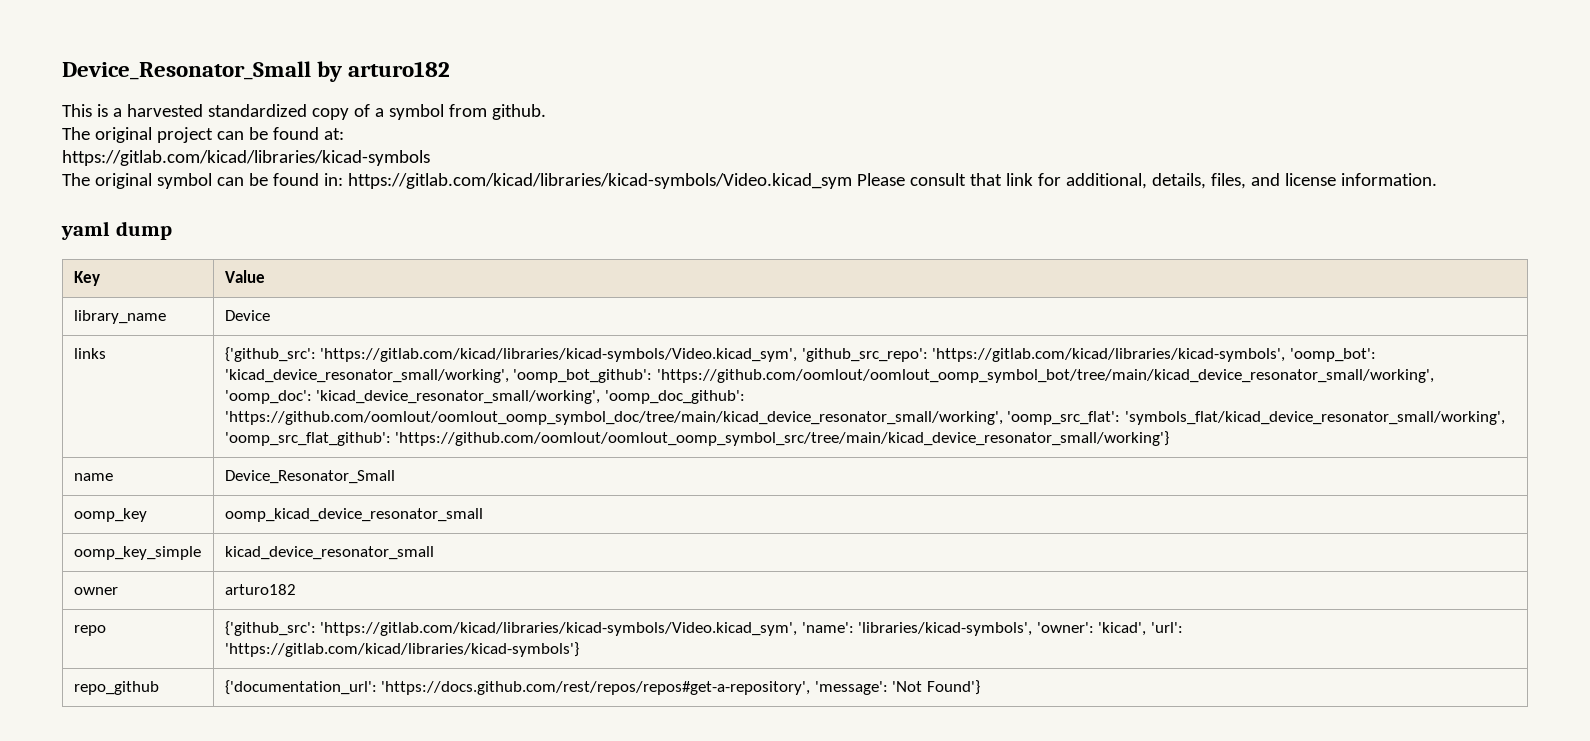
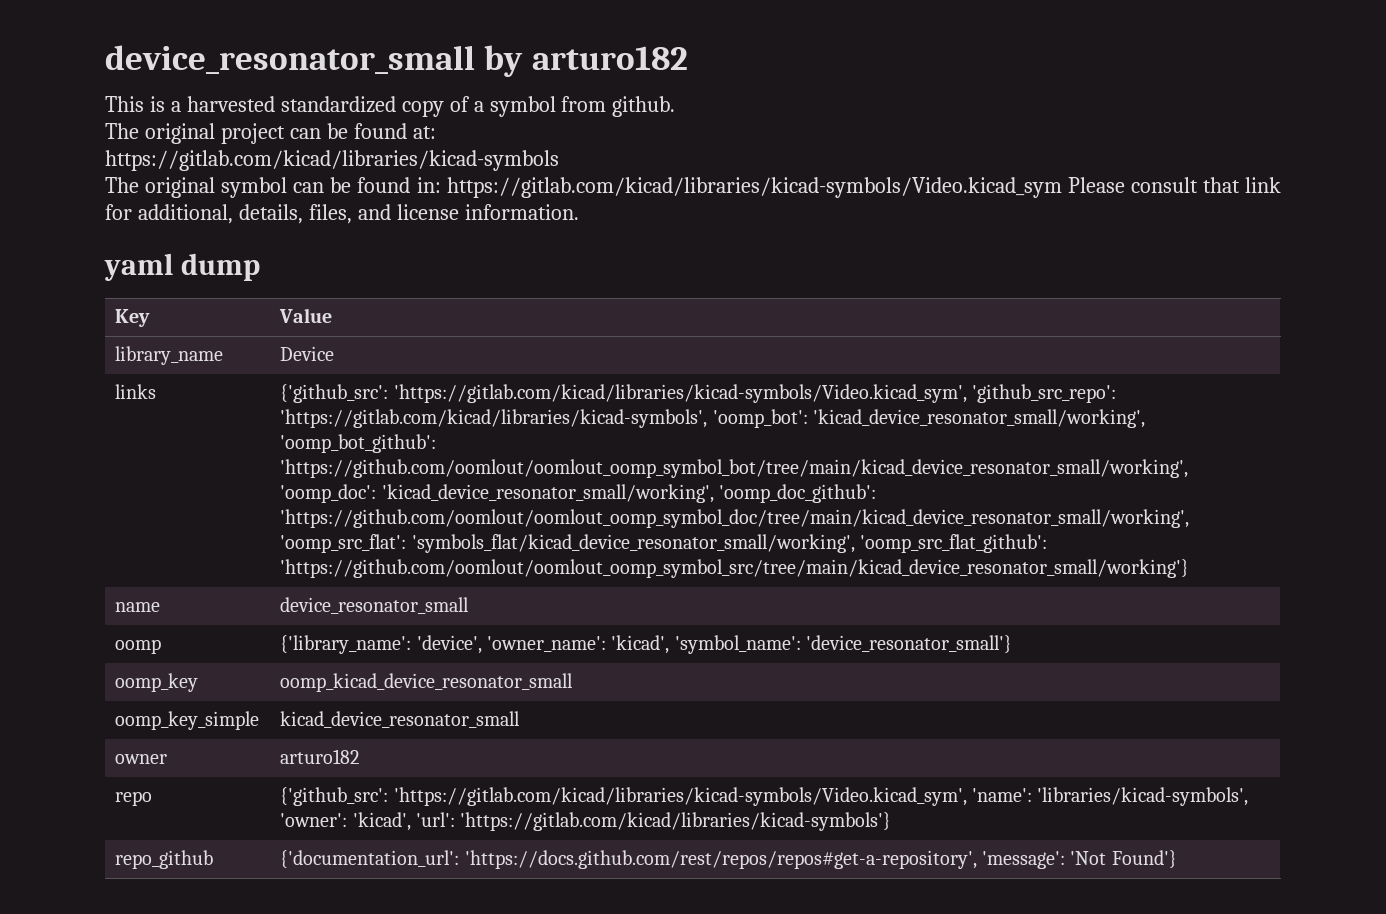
- Device_Resonator_Small by arturo182
+ device_resonator_small by arturo182
- name | Device_Resonator_Small
+ name | device_resonator_small
+ oomp | {'library_name': 'device', 'owner_name': 'kicad', 'symbol_name': 'device_resonator_small'}

